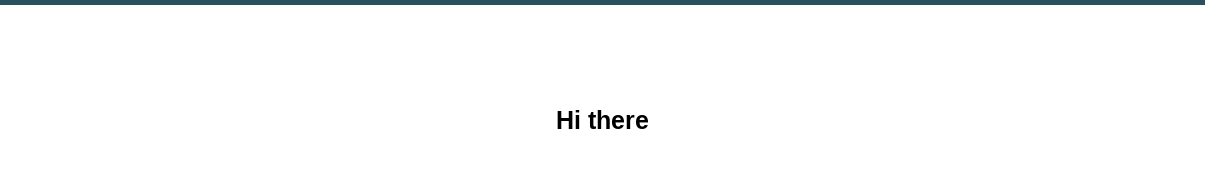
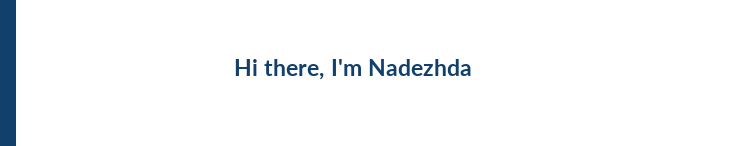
- Hi there
+ Hi there, I'm Nadezhda

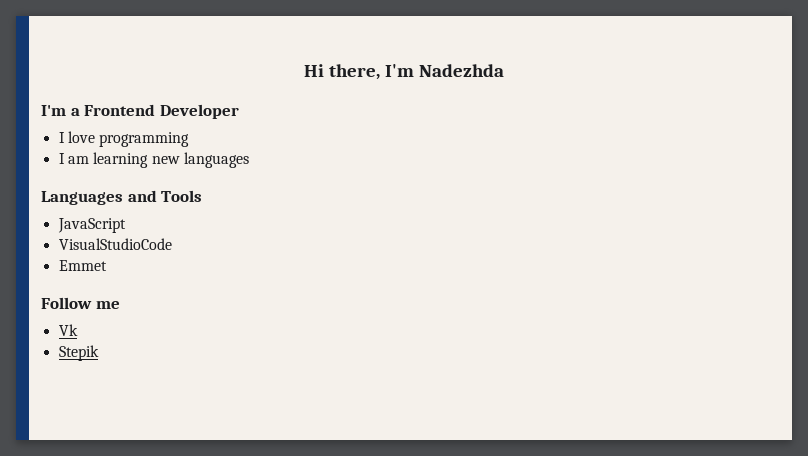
+ I'm a Frontend Developer
+ I love programming
+ I am learning new languages
+ Languages and Tools
+ JavaScript
+ VisualStudioCode
+ Emmet
+ Follow me
+ Vk
+ Stepik

